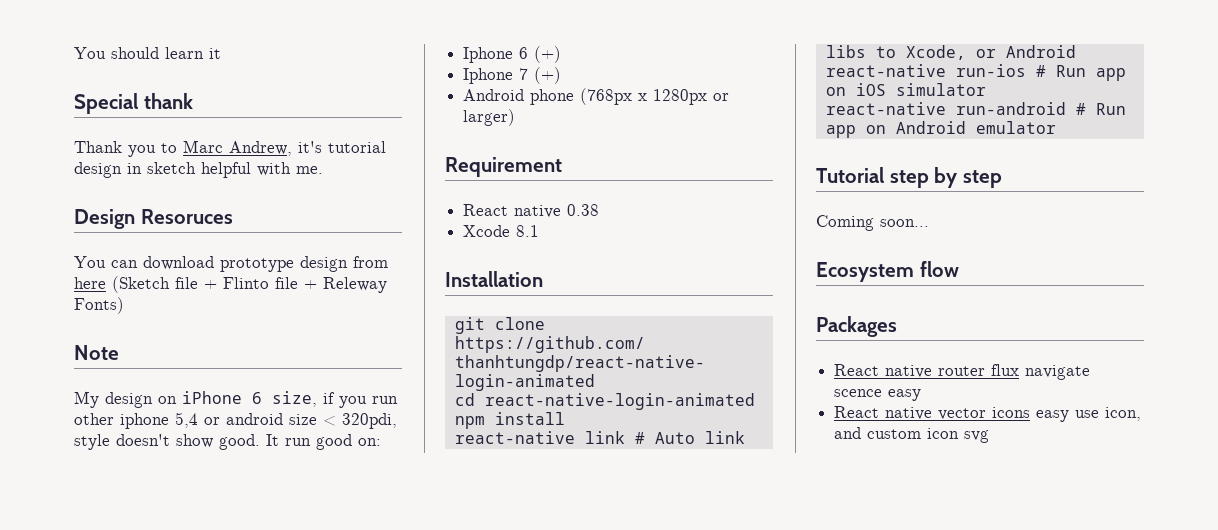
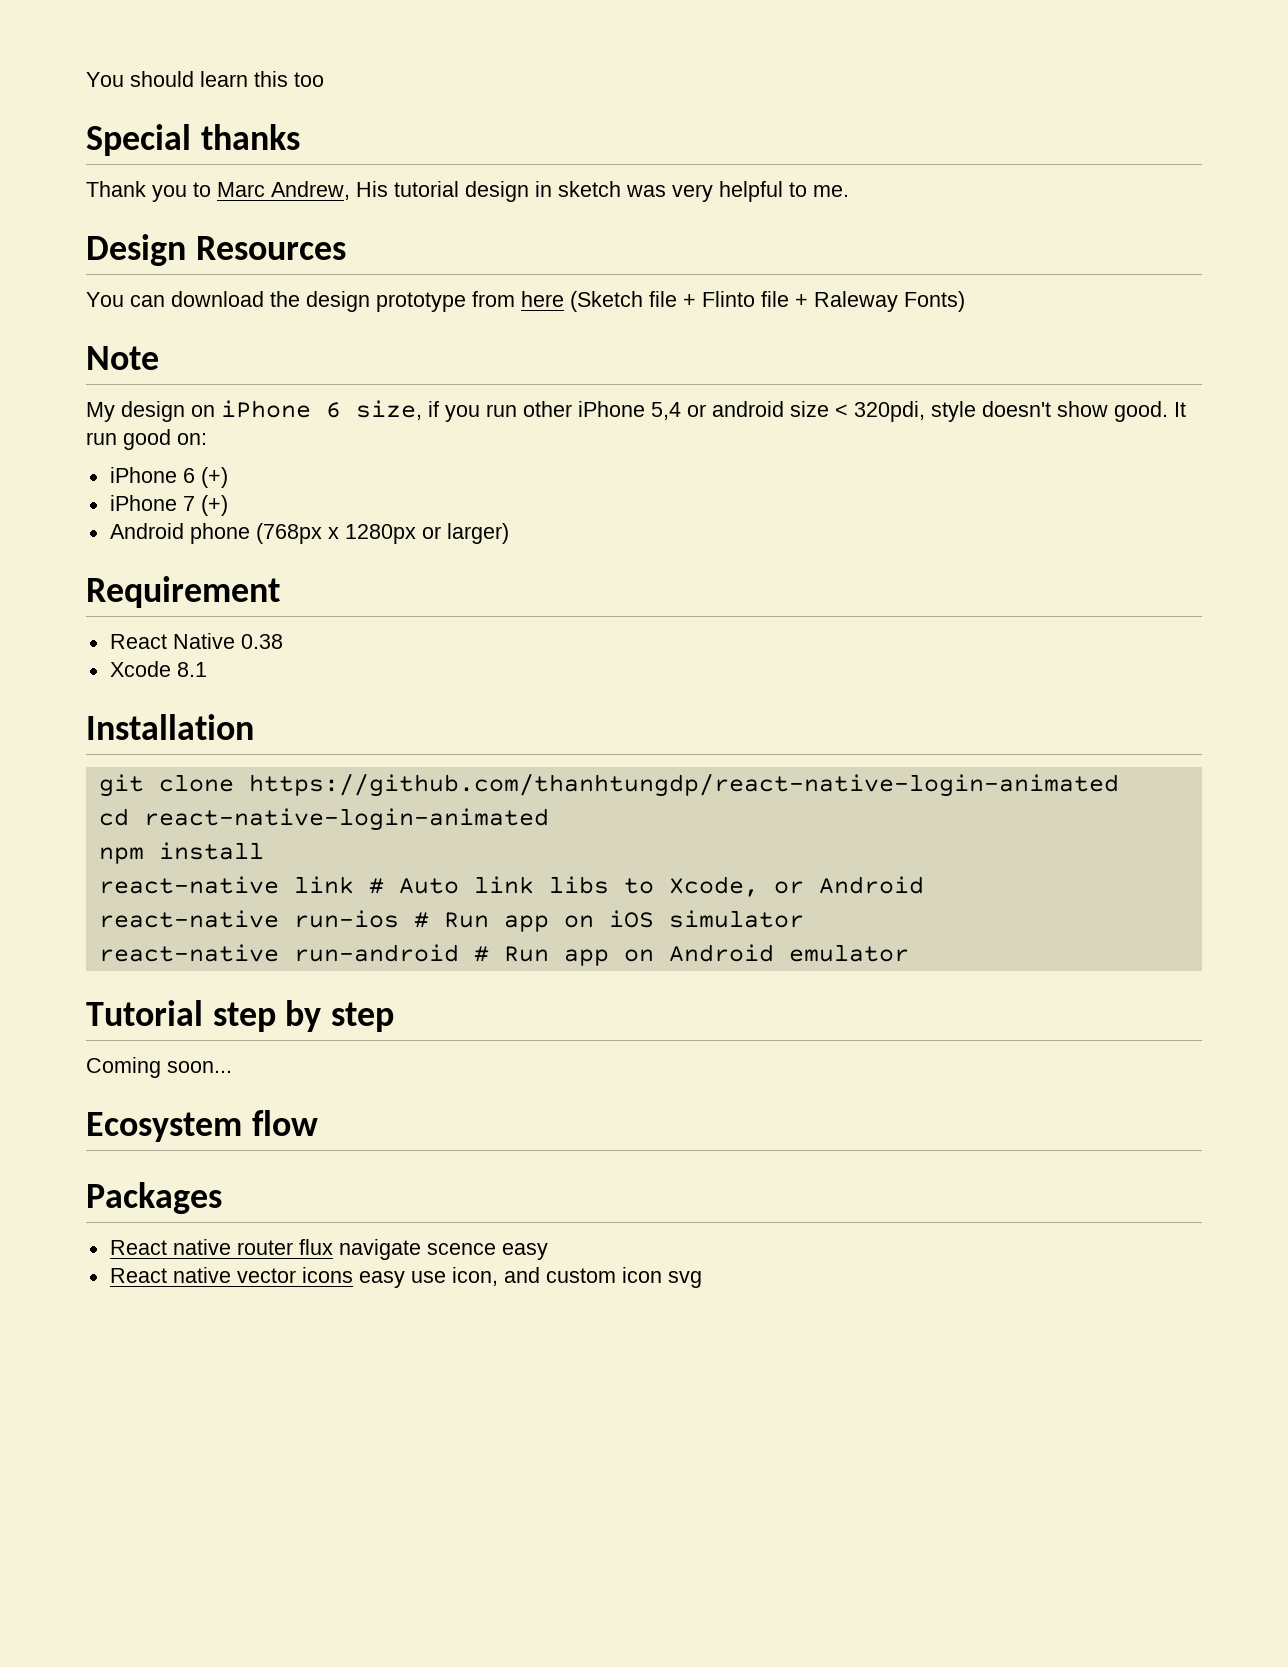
- You should learn it
+ You should learn this too
- Special thank
+ Special thanks
- Thank you to Marc Andrew, it's tutorial design in sketch helpful with me.
+ Thank you to Marc Andrew, His tutorial design in sketch was very helpful to me.
- Design Resoruces
+ Design Resources
- You can download prototype design from here (Sketch file + Flinto file + Releway Fonts)
+ You can download the design prototype from here (Sketch file + Flinto file + Raleway Fonts)
- My design on iPhone 6 size, if you run other iphone 5,4 or android size < 320pdi, style doesn't show good.
+ My design on iPhone 6 size, if you run other iPhone 5,4 or android size < 320pdi, style doesn't show good.
- Iphone 6 (+)
+ iPhone 6 (+)
- Iphone 7 (+)
+ iPhone 7 (+)
- React native 0.38
+ React Native 0.38

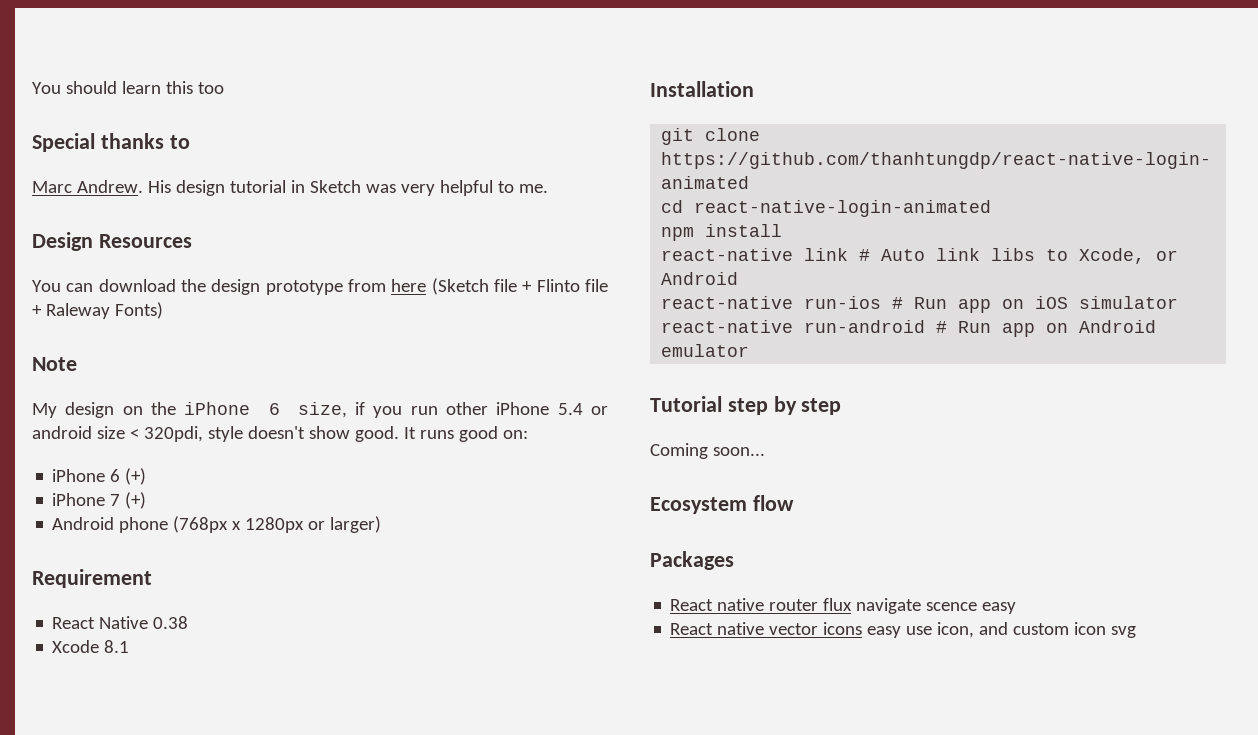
- Special thanks
- Thank you to Marc Andrew, His tutorial design in sketch was very helpful to me.
+ Special thanks to
+ Marc Andrew. His design tutorial in Sketch was very helpful to me.
- My design on iPhone 6 size, if you run other iPhone 5,4 or android size < 320pdi, style doesn't show good.
+ My design on the iPhone 6 size, if you run other iPhone 5.4 or android size < 320pdi, style doesn't show good.
- It run good on:
+ It runs good on:

